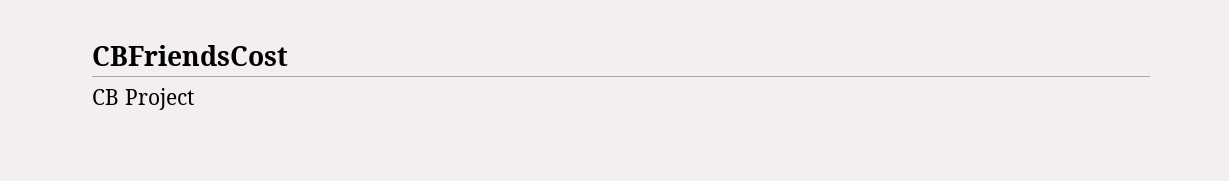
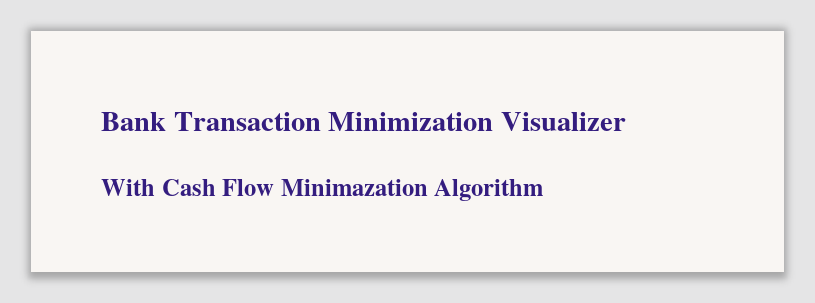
- CBFriendsCost
- CB Project
+ Bank Transaction Minimization Visualizer
+ With Cash Flow Minimazation Algorithm

